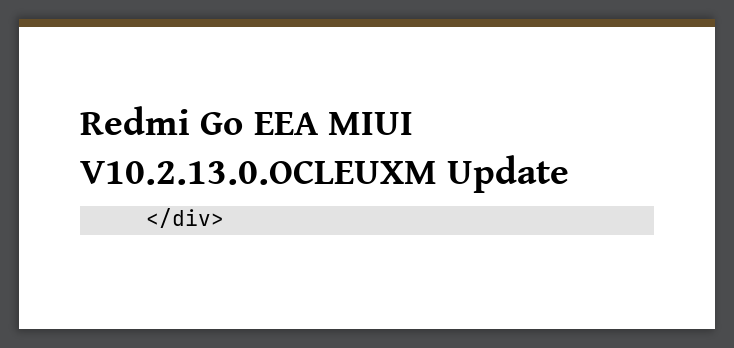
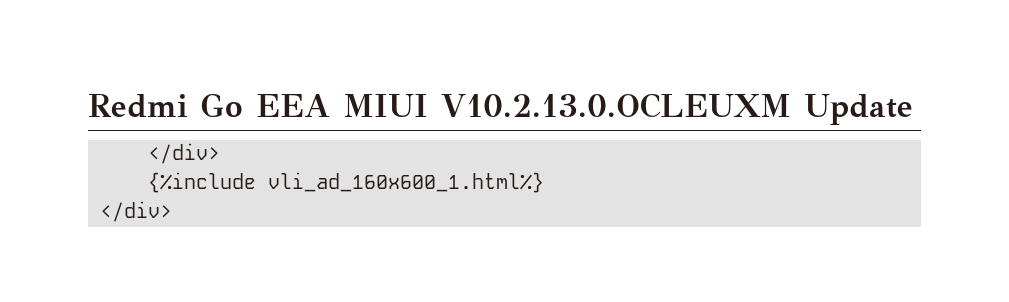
+ {%include vli_ad_160x600_1.html%}
+ </div>

